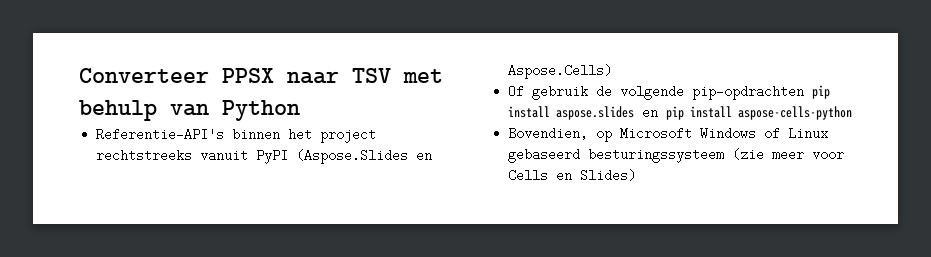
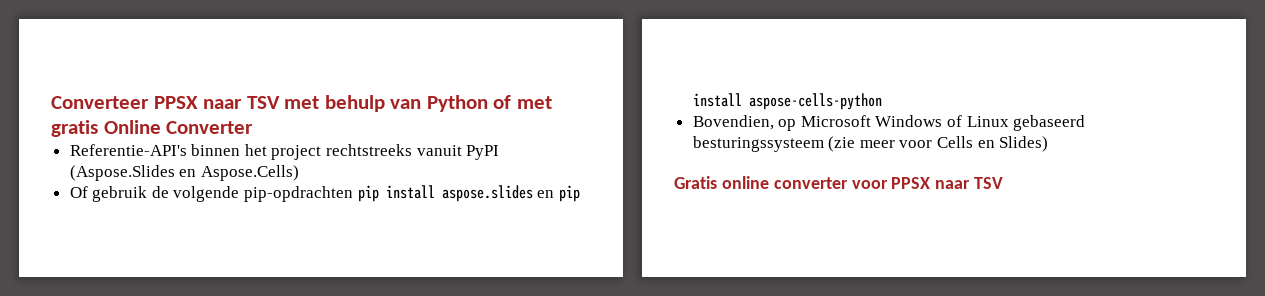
- Converteer PPSX naar TSV met behulp van Python
+ Converteer PPSX naar TSV met behulp van Python of met gratis Online Converter
+ Gratis online converter voor PPSX naar TSV

